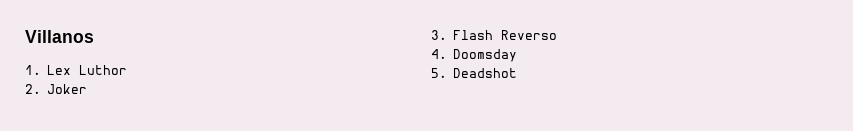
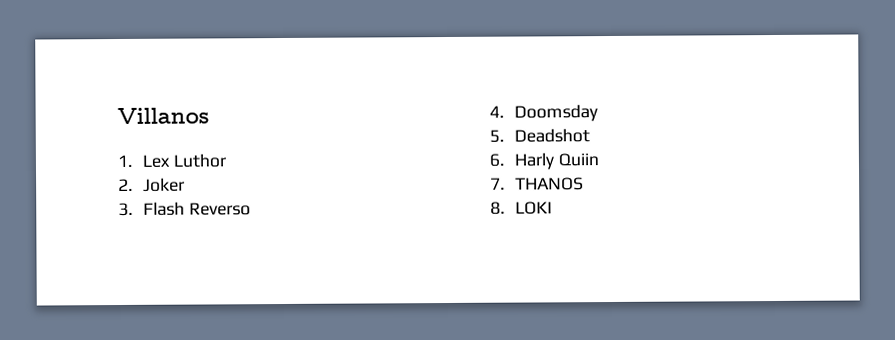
+ 6. Harly Quiin
+ 7. THANOS
+ 8. LOKI

